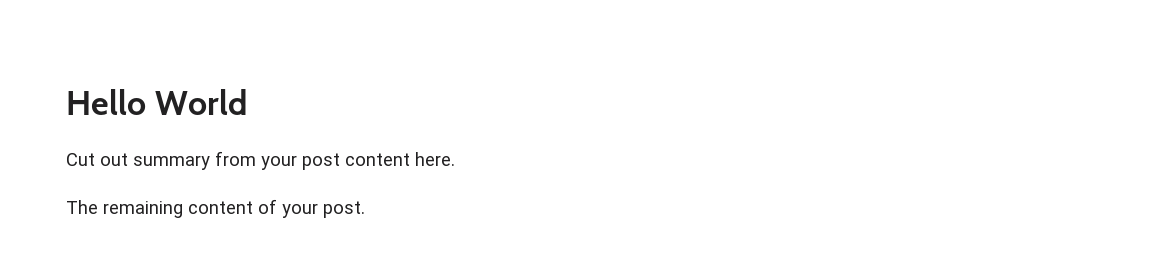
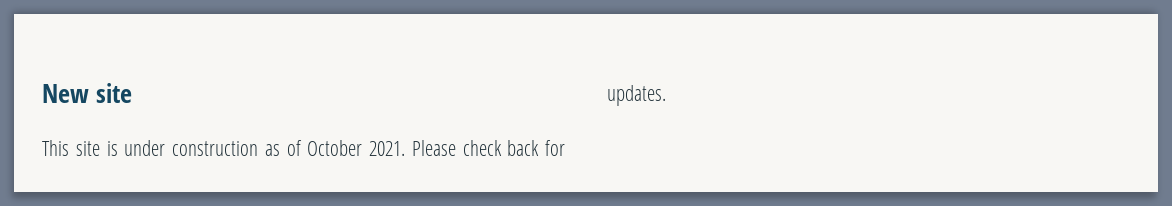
- Hello World
- Cut out summary from your post content here.
- The remaining content of your post.
+ New site
+ This site is under construction as of October 2021. Please check back for updates.

